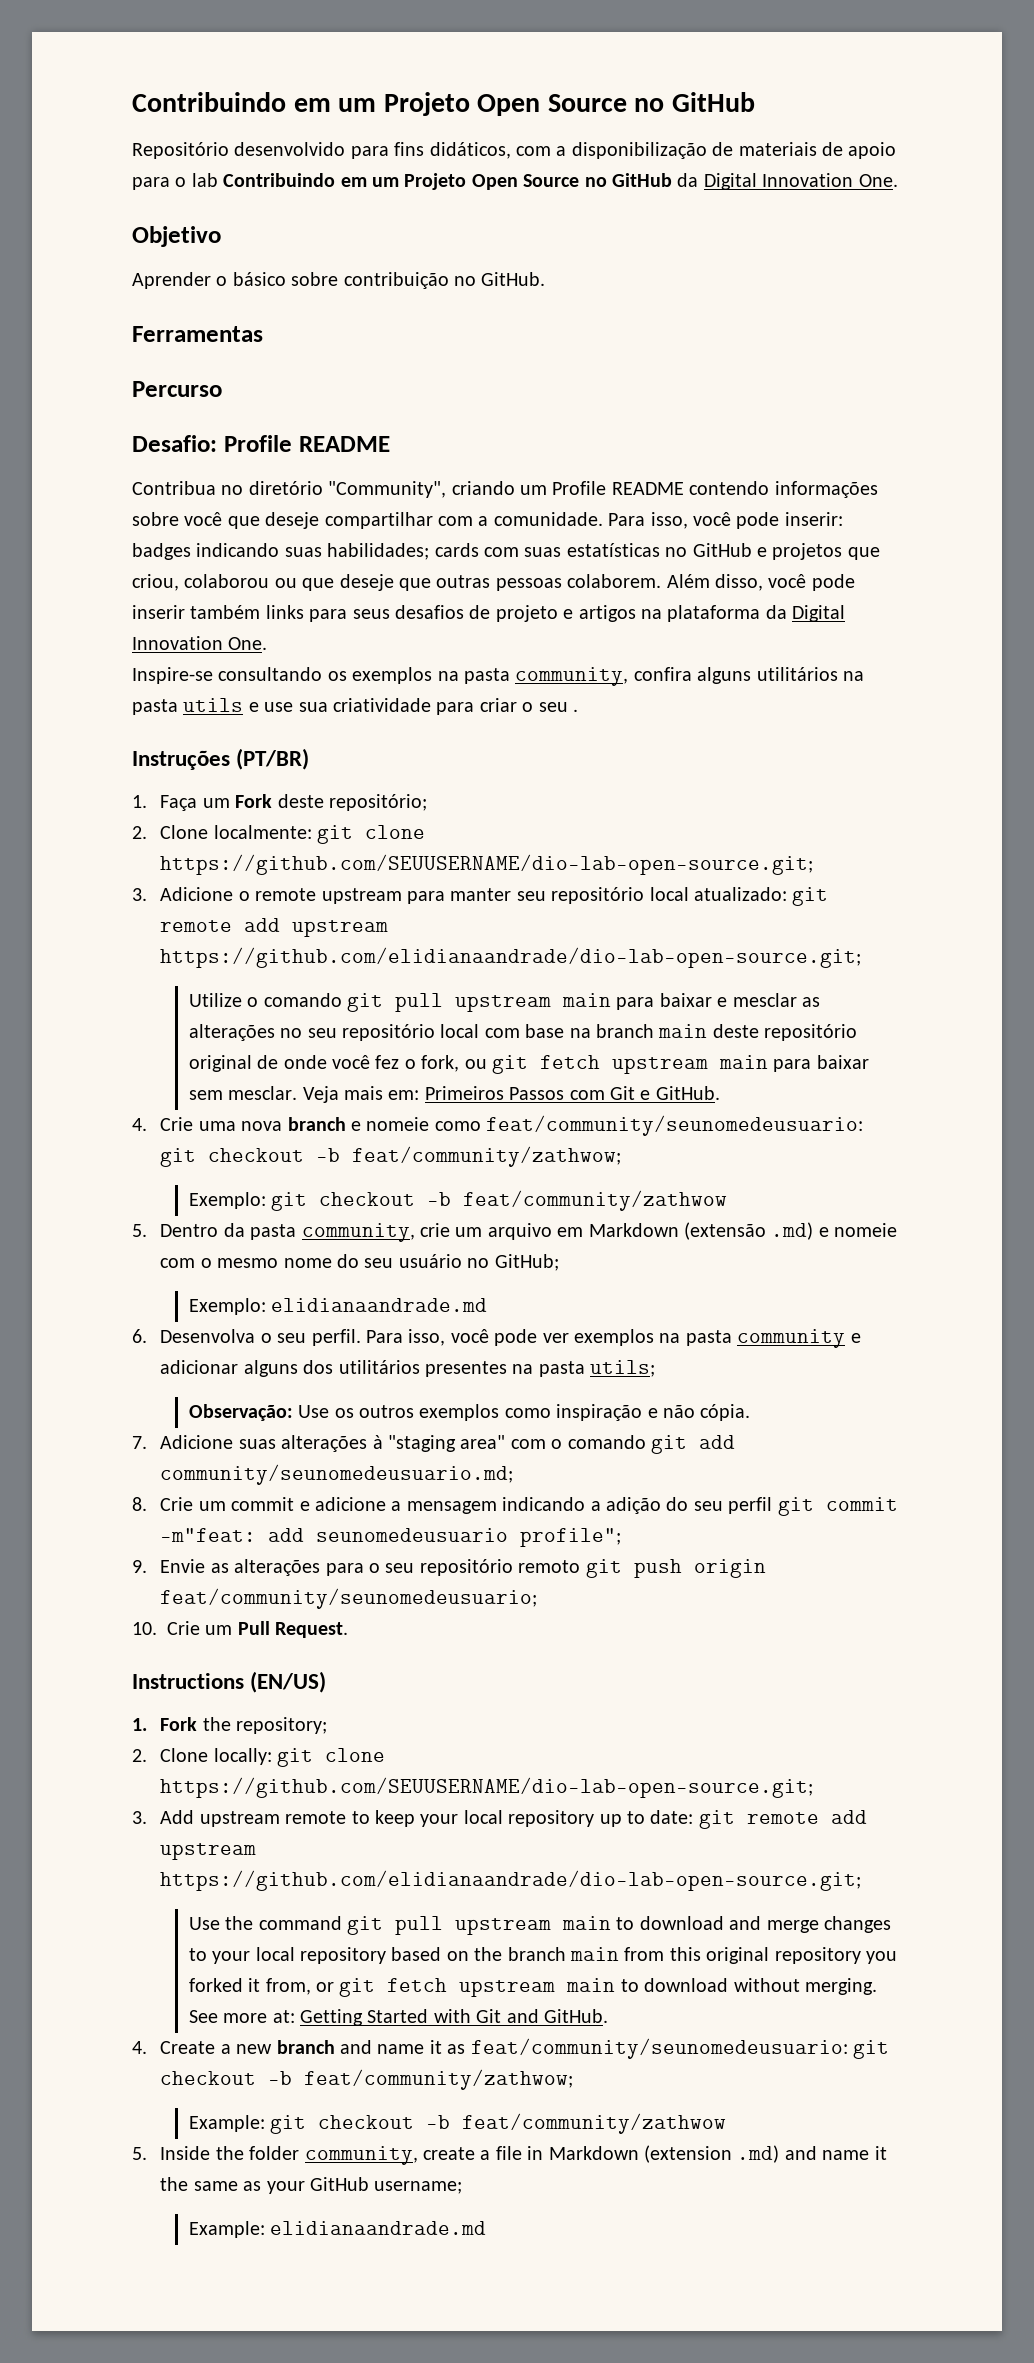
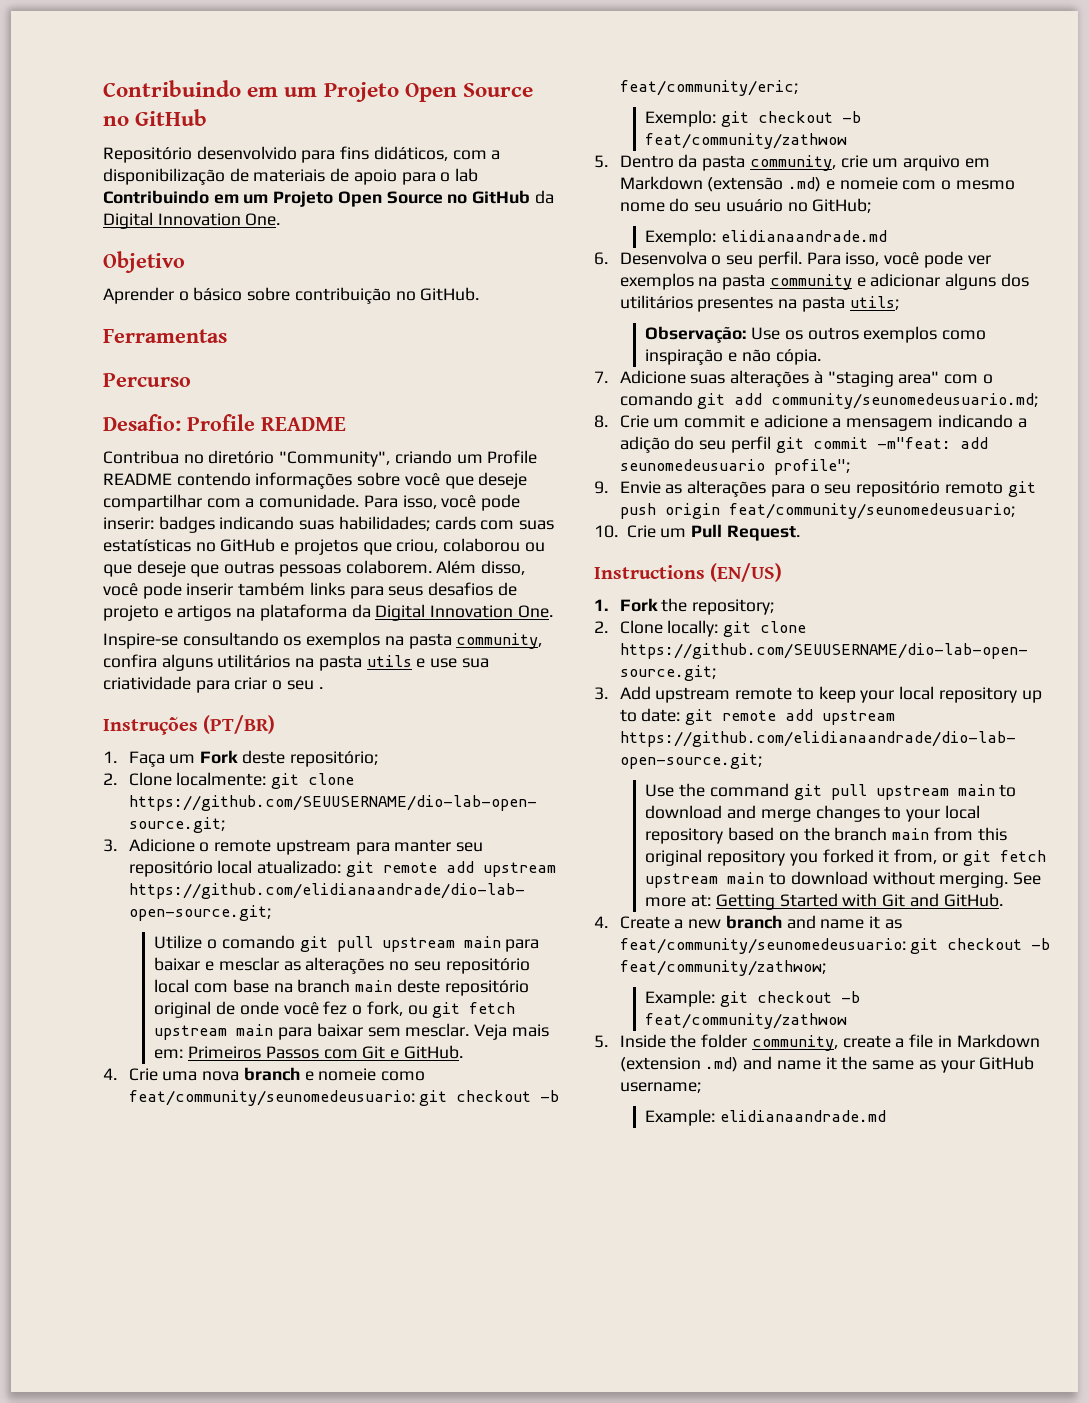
- 4. Crie uma nova branch e nomeie como feat/community/seunomedeusuario: git checkout -b feat/community/zathwow;
+ 4. Crie uma nova branch e nomeie como feat/community/seunomedeusuario: git checkout -b feat/community/eric;

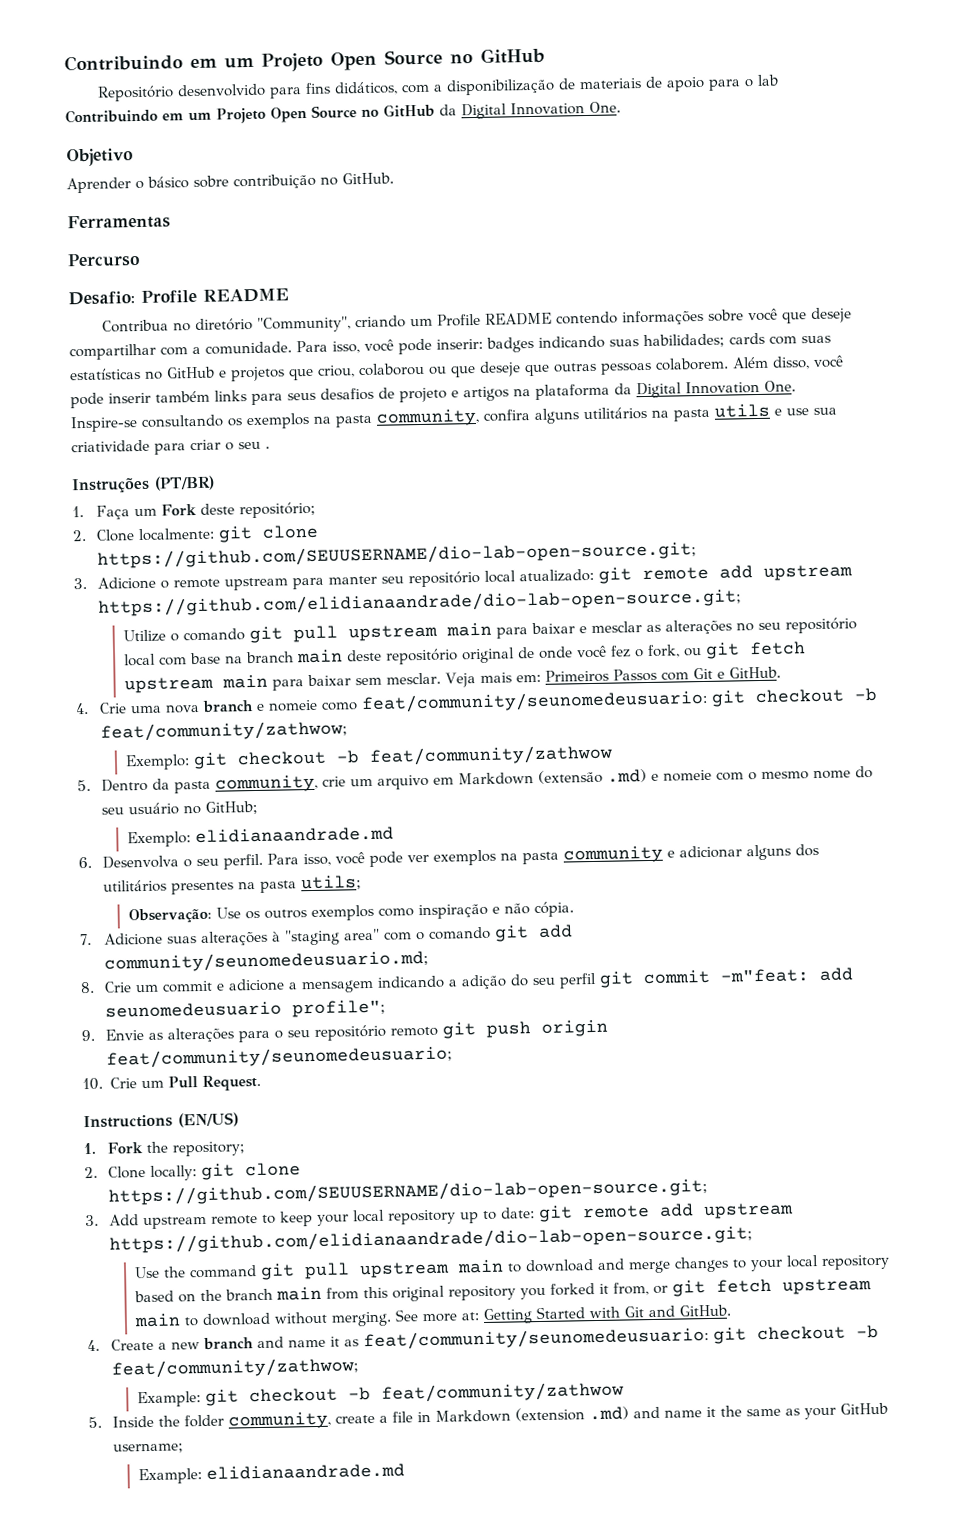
- 4. Crie uma nova branch e nomeie como feat/community/seunomedeusuario: git checkout -b feat/community/eric;
+ 4. Crie uma nova branch e nomeie como feat/community/seunomedeusuario: git checkout -b feat/community/zathwow;

